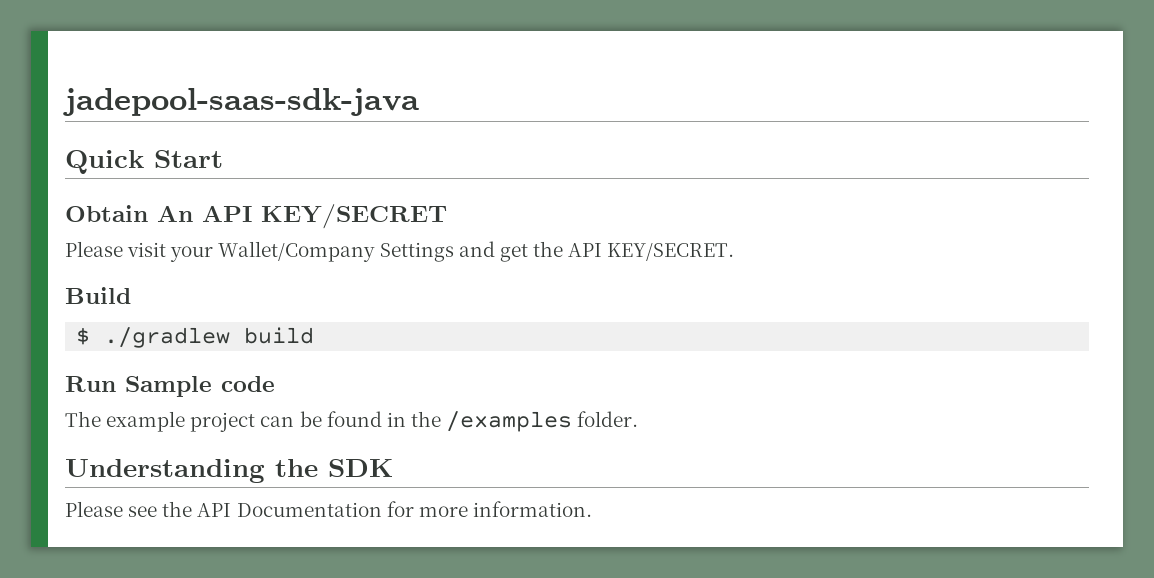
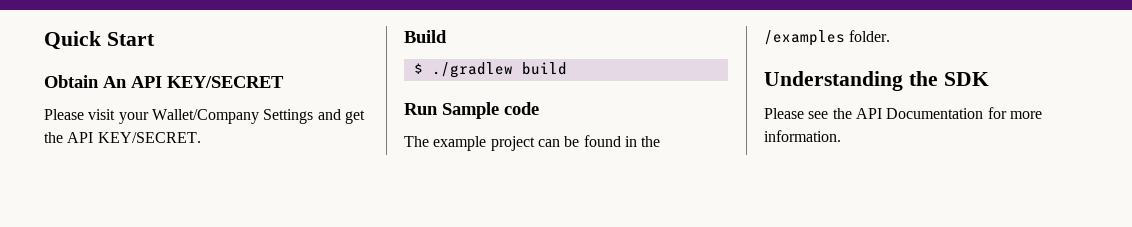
- jadepool-saas-sdk-java

